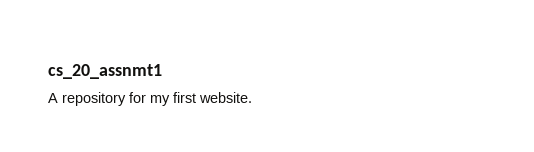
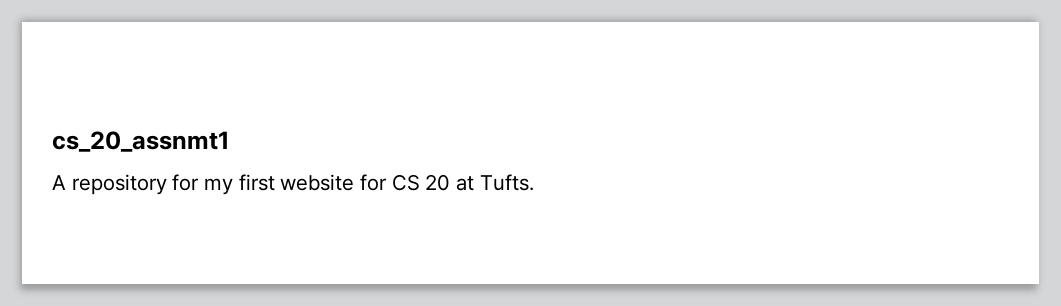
- A repository for my first website.
+ A repository for my first website for CS 20 at Tufts.

